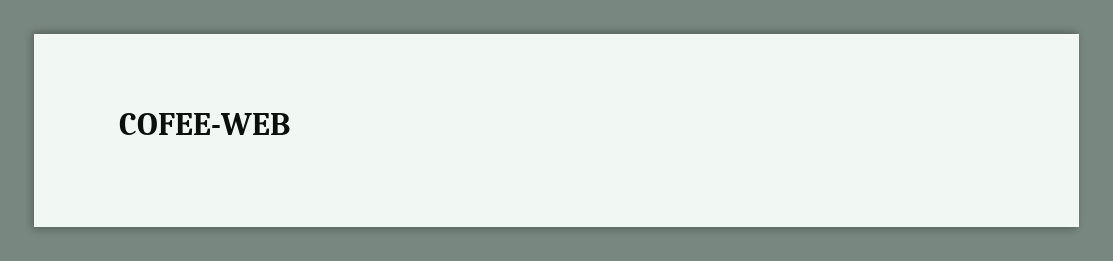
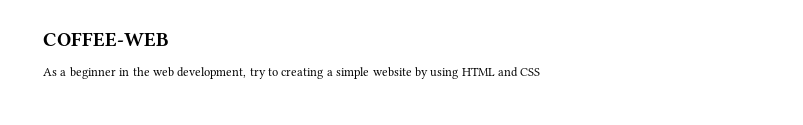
- COFEE-WEB
+ COFFEE-WEB
+ As a beginner in the web development, try to creating a simple website by using HTML and CSS

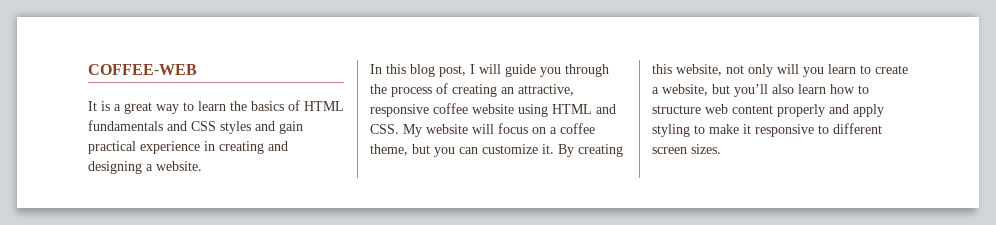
- As a beginner in the web development, try to creating a simple website by using HTML and CSS
+ It is a great way to learn the basics of HTML fundamentals and CSS styles and gain practical experience in creating and designing a website.
+ In this blog post, I will guide you through the process of creating an attractive, responsive coffee website using HTML and CSS. My website will focus on a coffee theme, but you can customize it. By creating this website, not only will you learn to create a website, but you’ll also learn how to structure web content properly and apply styling to make it responsive to different screen sizes.

